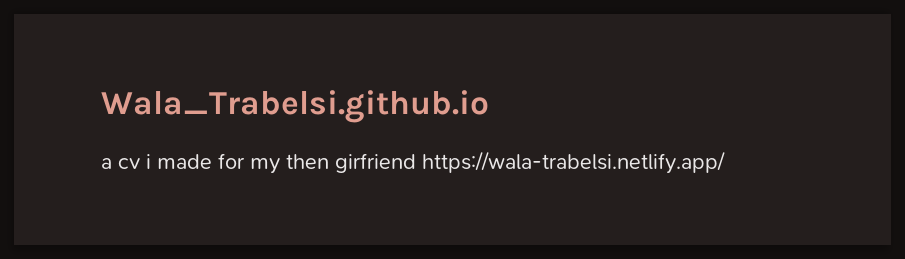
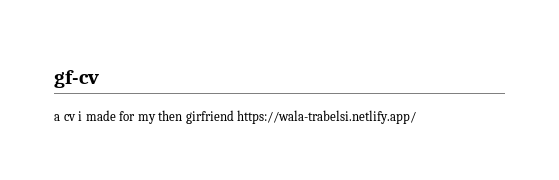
- Wala_Trabelsi.github.io
+ gf-cv

